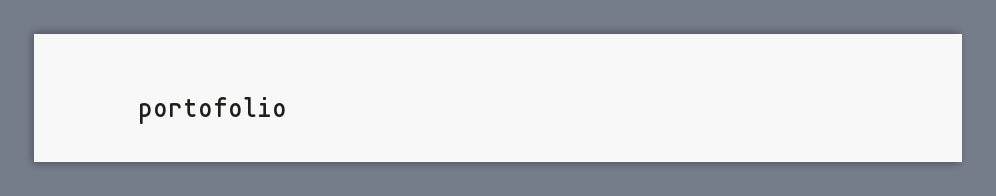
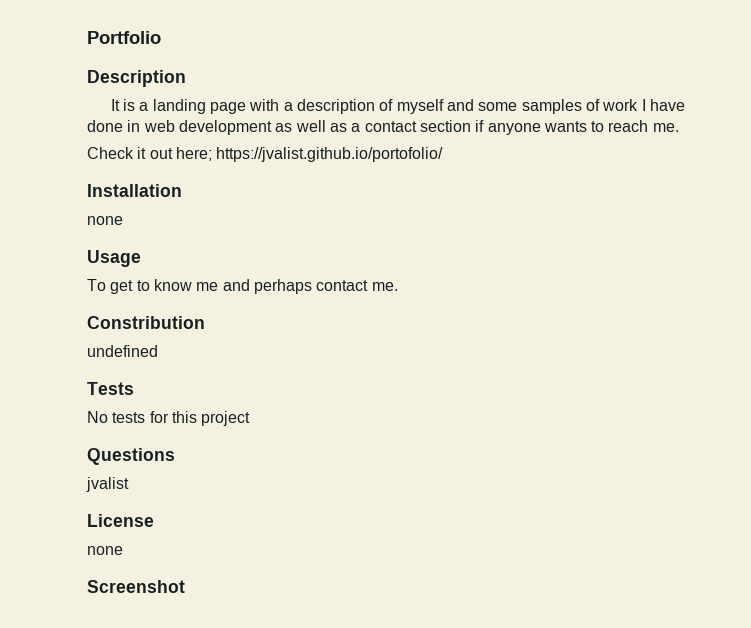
- portofolio
+ Portfolio
+ Description
+ It is a landing page with a description of myself and some samples of work I have done in web development as well as a contact section if anyone wants to reach me.
+ Check it out here; https://jvalist.github.io/portofolio/
+ Installation
+ none
+ Usage
+ To get to know me and perhaps contact me.
+ Constribution
+ undefined
+ Tests
+ No tests for this project
+ Questions
+ jvalist
+ License
+ none
+ Screenshot

